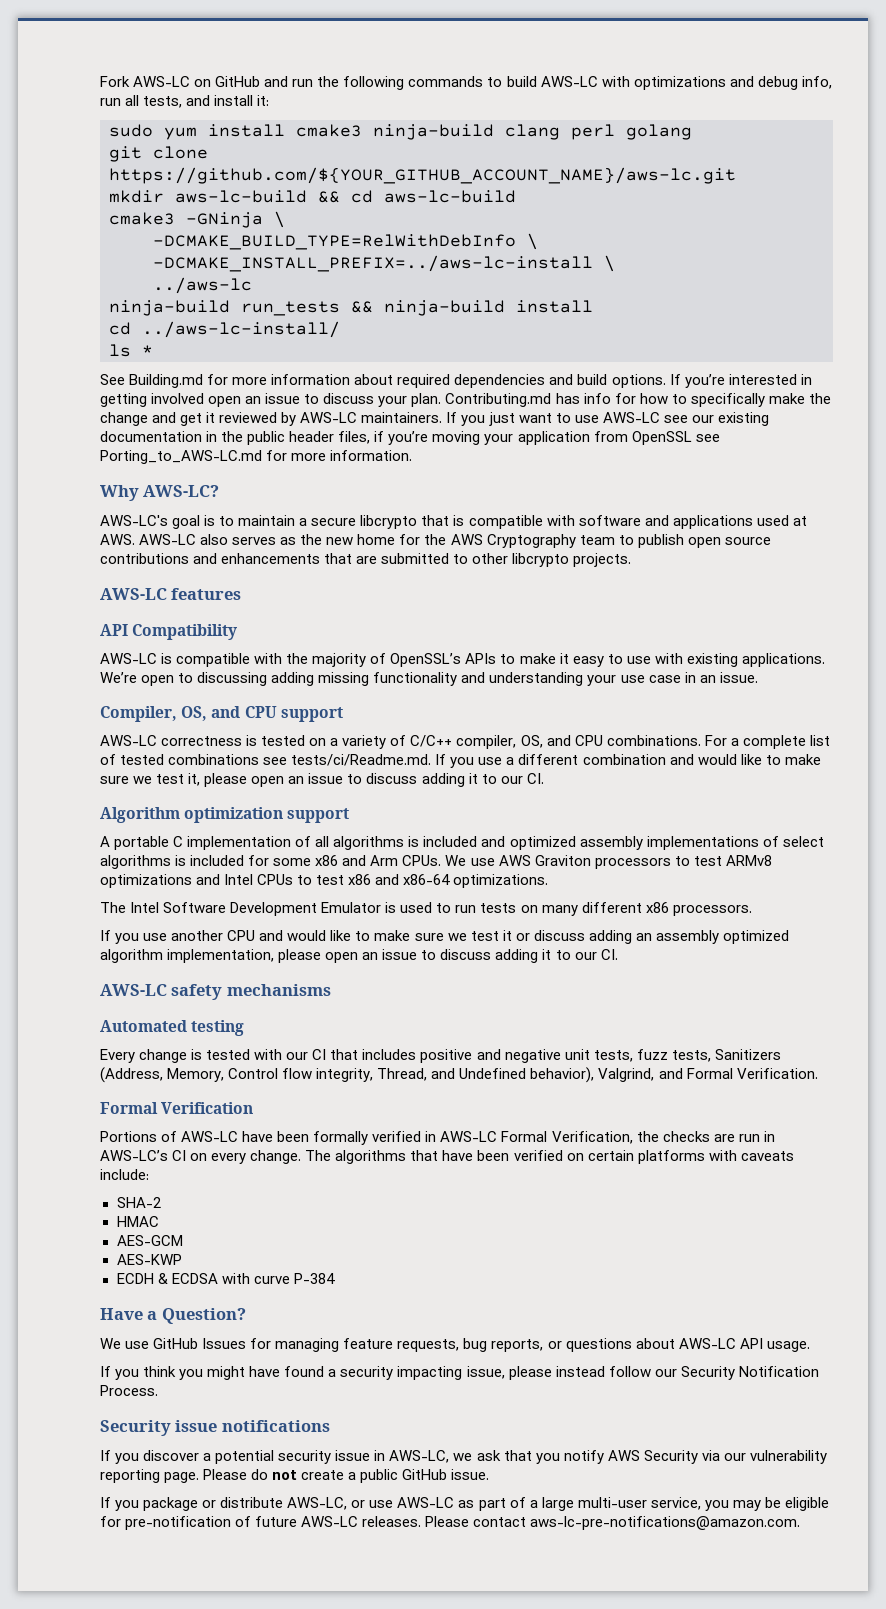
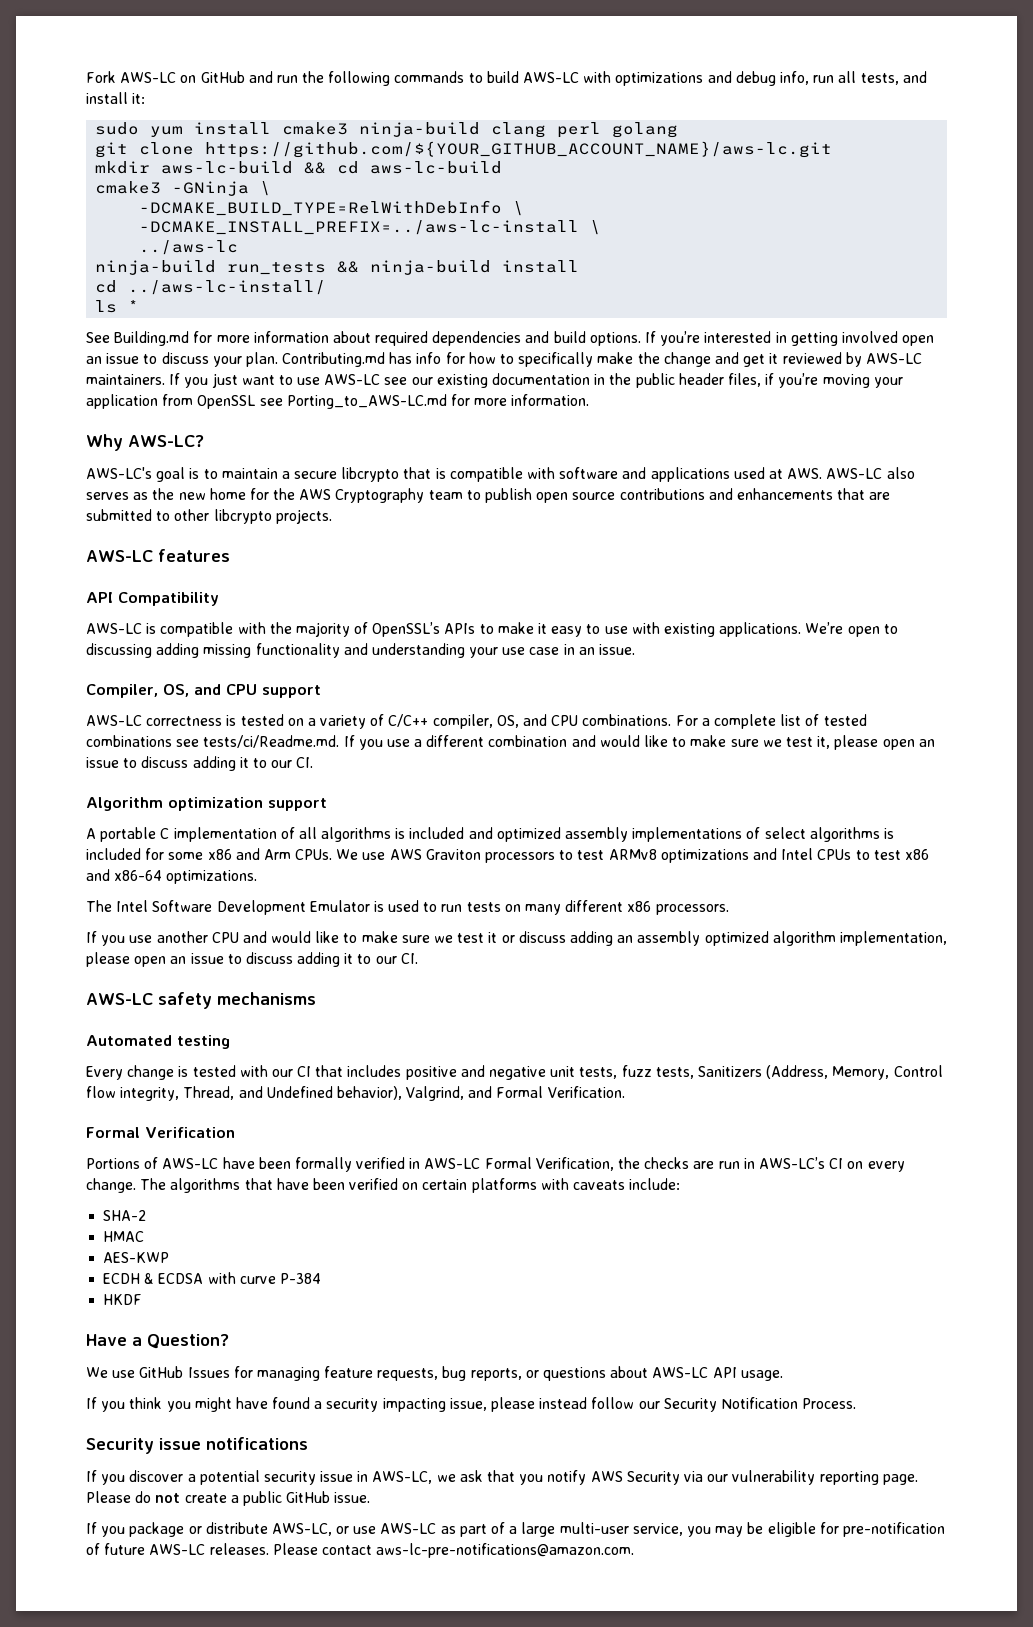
- AES-GCM
+ HKDF

